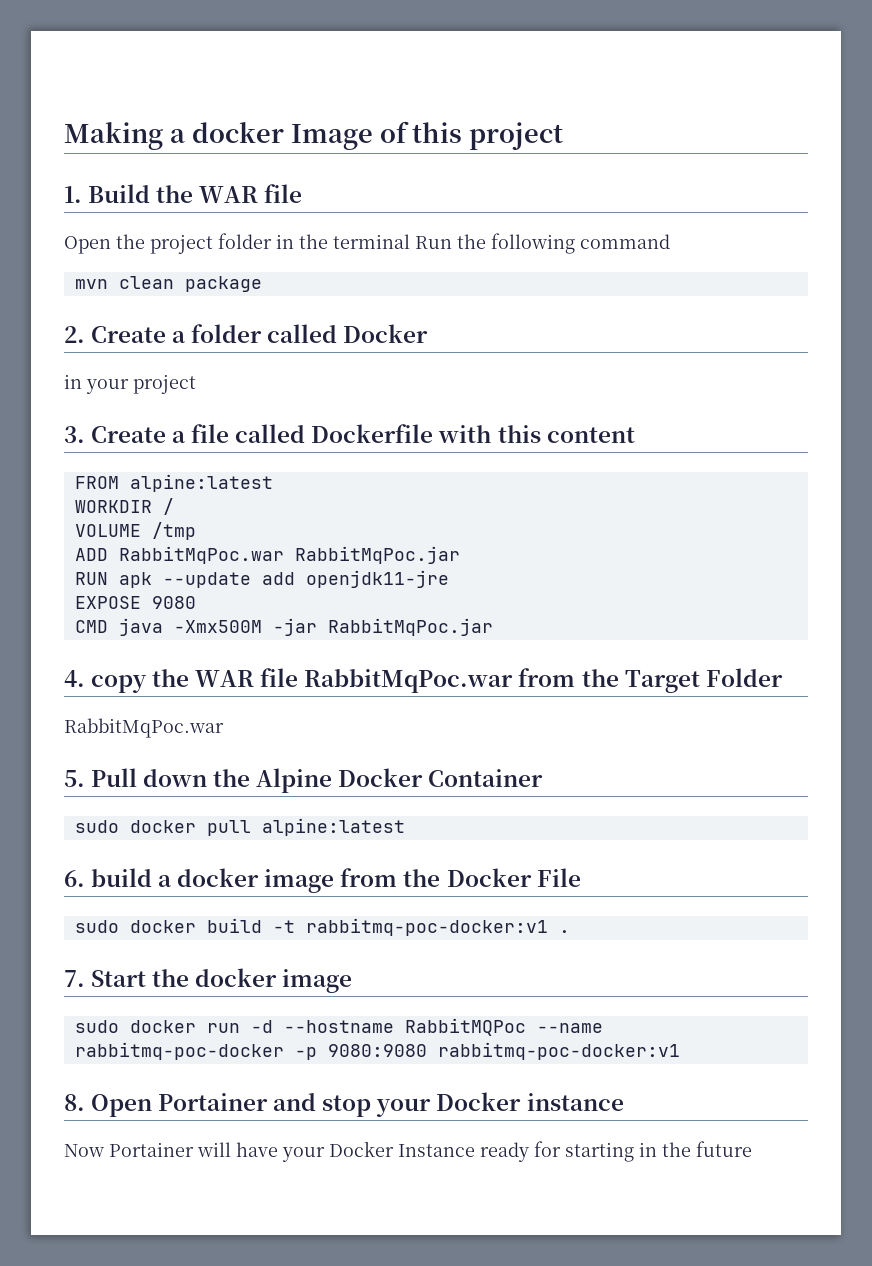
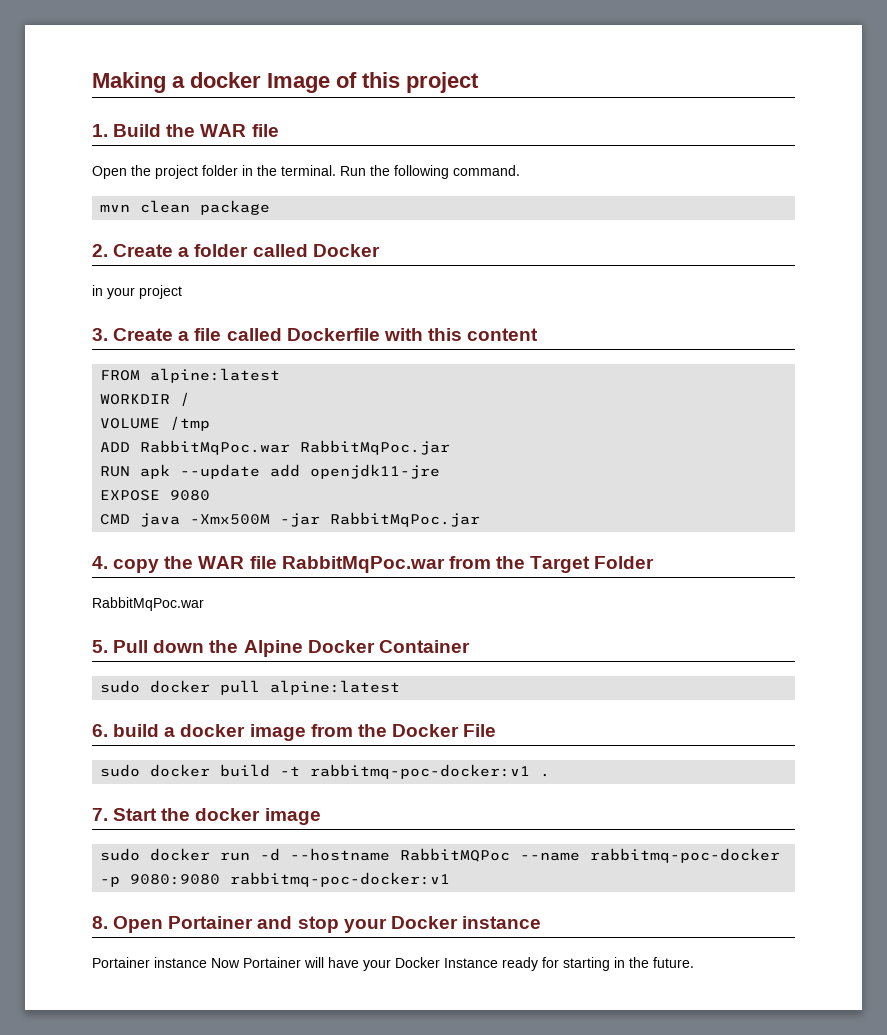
- Open the project folder in the terminal Run the following command
+ Open the project folder in the terminal. Run the following command.
- Now Portainer will have your Docker Instance ready for starting in the future
+ Portainer instance Now Portainer will have your Docker Instance ready for starting in the future.

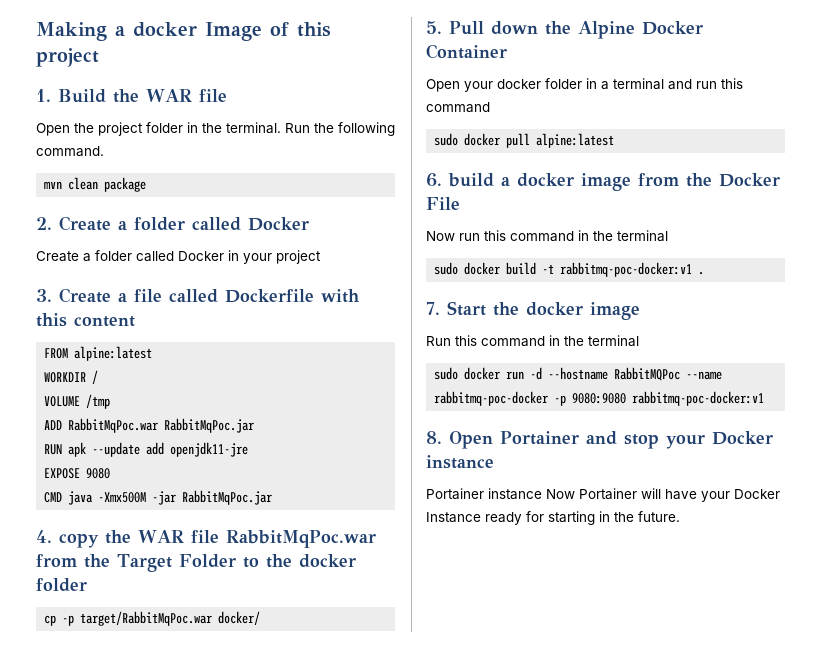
- in your project
+ Create a folder called Docker in your project
- 4. copy the WAR file RabbitMqPoc.war from the Target Folder
- RabbitMqPoc.war
+ 4. copy the WAR file RabbitMqPoc.war from the Target Folder to the docker folder
+ cp -p target/RabbitMqPoc.war docker/
+ Open your docker folder in a terminal and run this command
+ Now run this command in the terminal
+ Run this command in the terminal

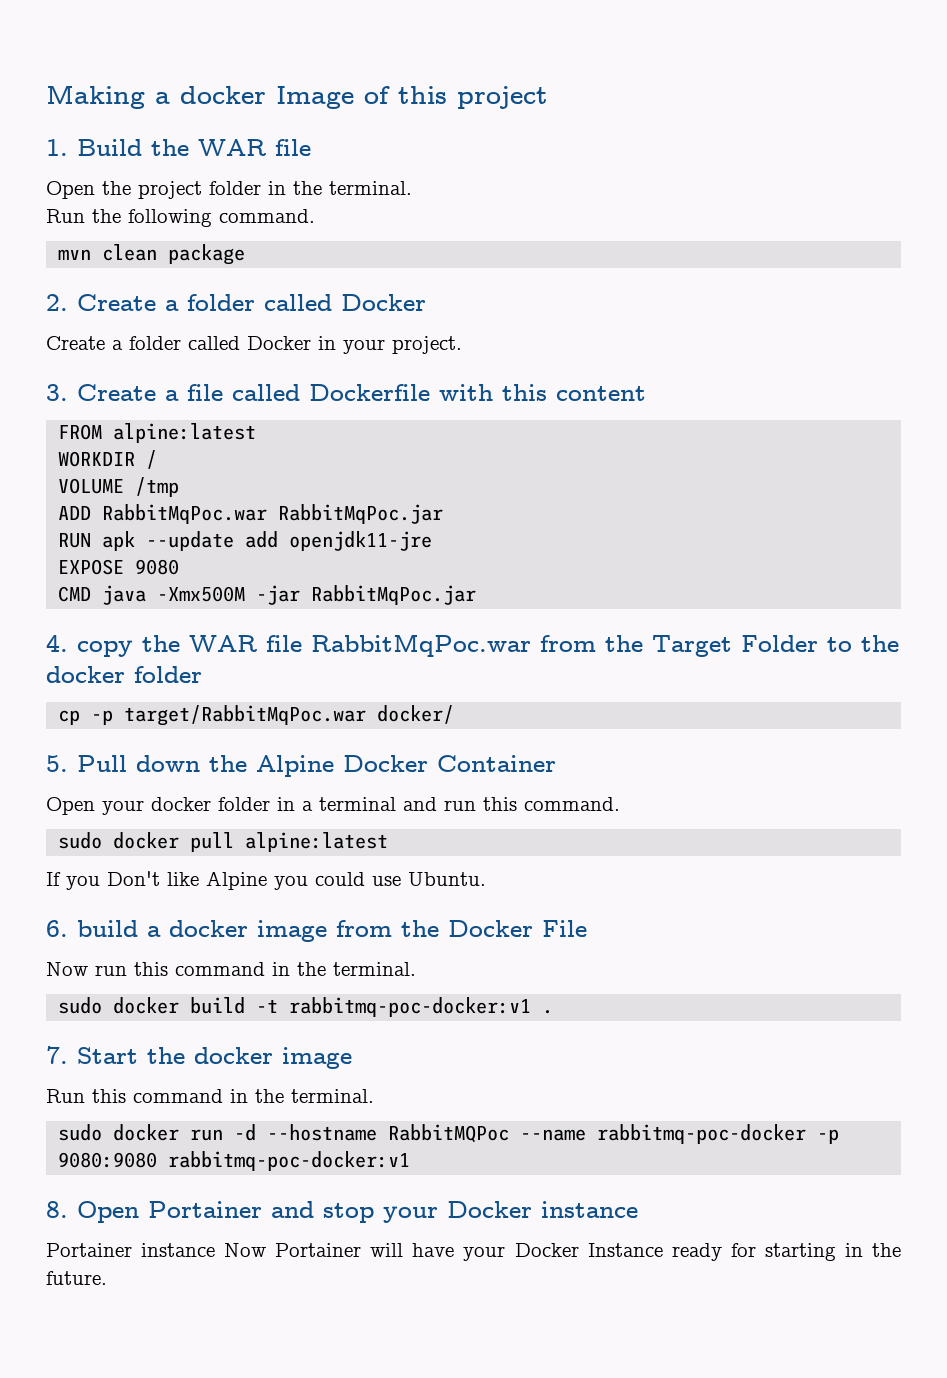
- Open the project folder in the terminal. Run the following command.
+ Open the project folder in the terminal.
+ Run the following command.
- Create a folder called Docker in your project
+ Create a folder called Docker in your project.
- Open your docker folder in a terminal and run this command
+ Open your docker folder in a terminal and run this command.
+ If you Don't like Alpine you could use Ubuntu.
- Now run this command in the terminal
+ Now run this command in the terminal.
- Run this command in the terminal
+ Run this command in the terminal.

